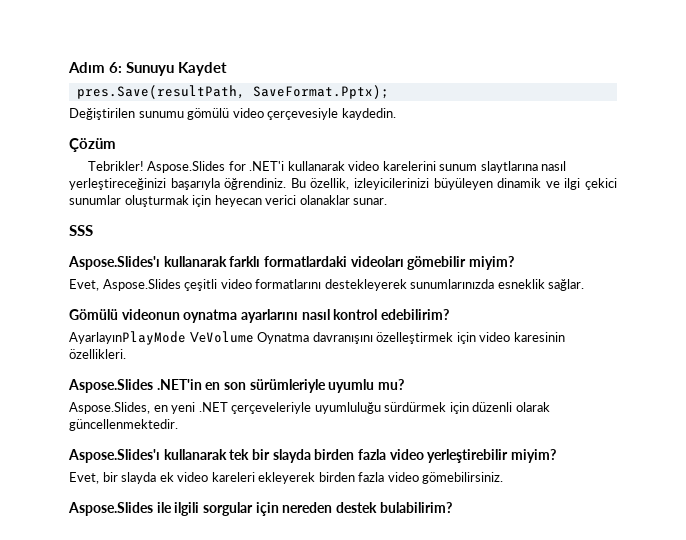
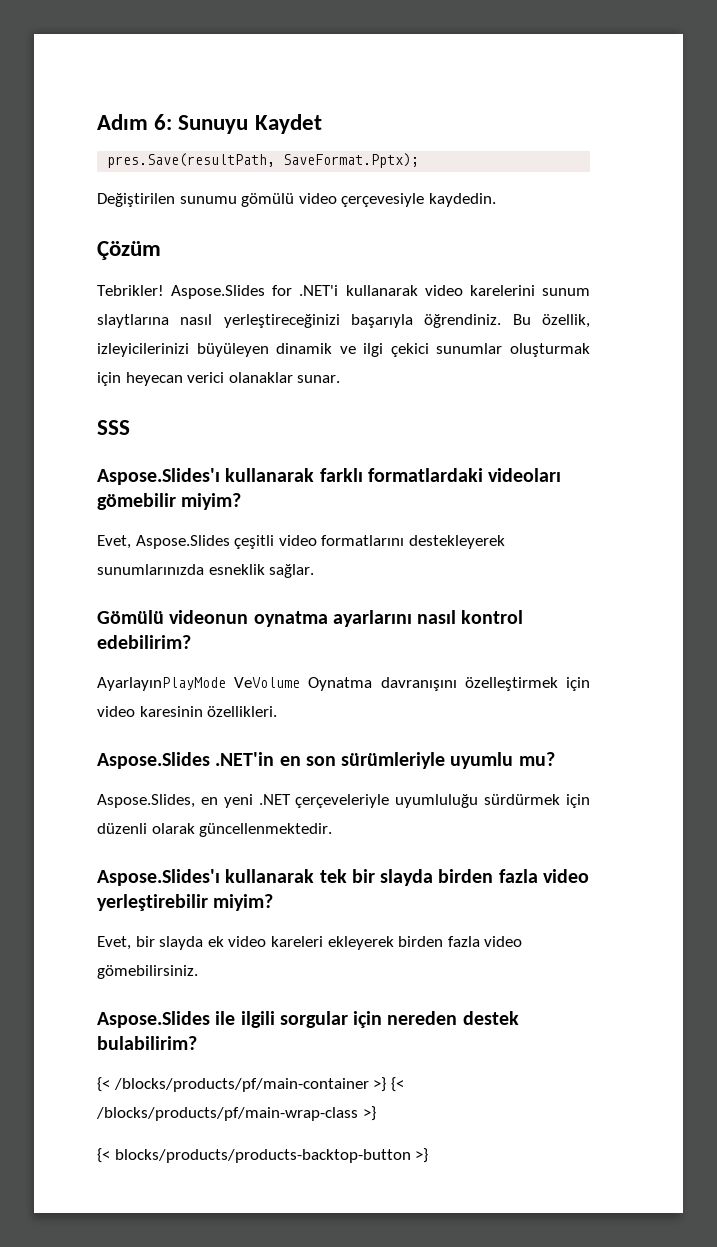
+ {< /blocks/products/pf/main-container >} {< /blocks/products/pf/main-wrap-class >}
+ {< blocks/products/products-backtop-button >}

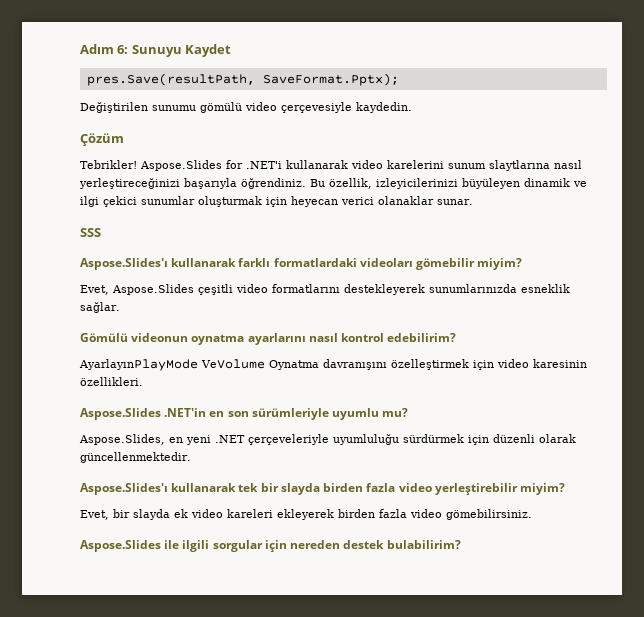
- {< /blocks/products/pf/main-container >} {< /blocks/products/pf/main-wrap-class >}
- {< blocks/products/products-backtop-button >}

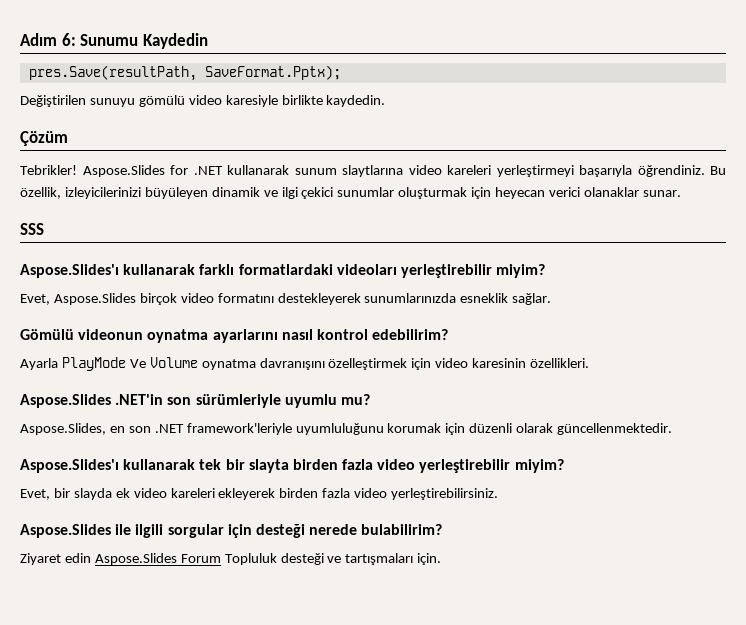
- Adım 6: Sunuyu Kaydet
+ Adım 6: Sunumu Kaydedin
- Değiştirilen sunumu gömülü video çerçevesiyle kaydedin.
+ Değiştirilen sunuyu gömülü video karesiyle birlikte kaydedin.
- Aspose.Slides for .NET'i kullanarak video karelerini sunum slaytlarına nasıl yerleştireceğinizi başarıyla öğrendiniz.
+ Aspose.Slides for .NET kullanarak sunum slaytlarına video kareleri yerleştirmeyi başarıyla öğrendiniz.
- Aspose.Slides'ı kullanarak farklı formatlardaki videoları gömebilir miyim?
+ Aspose.Slides'ı kullanarak farklı formatlardaki videoları yerleştirebilir miyim?
- Evet, Aspose.Slides çeşitli video formatlarını destekleyerek sunumlarınızda esneklik sağlar.
+ Evet, Aspose.Slides birçok video formatını destekleyerek sunumlarınızda esneklik sağlar.
- AyarlayınPlayMode VeVolume Oynatma davranışını özelleştirmek için video karesinin özellikleri.
+ Ayarla PlayMode Ve Volume oynatma davranışını özelleştirmek için video karesinin özellikleri.
- Aspose.Slides .NET'in en son sürümleriyle uyumlu mu?
+ Aspose.Slides .NET'in son sürümleriyle uyumlu mu?
- Aspose.Slides, en yeni .NET çerçeveleriyle uyumluluğu sürdürmek için düzenli olarak güncellenmektedir.
+ Aspose.Slides, en son .NET framework'leriyle uyumluluğunu korumak için düzenli olarak güncellenmektedir.
- Aspose.Slides'ı kullanarak tek bir slayda birden fazla video yerleştirebilir miyim?
+ Aspose.Slides'ı kullanarak tek bir slayta birden fazla video yerleştirebilir miyim?
- Evet, bir slayda ek video kareleri ekleyerek birden fazla video gömebilirsiniz.
+ Evet, bir slayda ek video kareleri ekleyerek birden fazla video yerleştirebilirsiniz.
- Aspose.Slides ile ilgili sorgular için nereden destek bulabilirim?
+ Aspose.Slides ile ilgili sorgular için desteği nerede bulabilirim?
+ Ziyaret edin Aspose.Slides Forum Topluluk desteği ve tartışmaları için.

